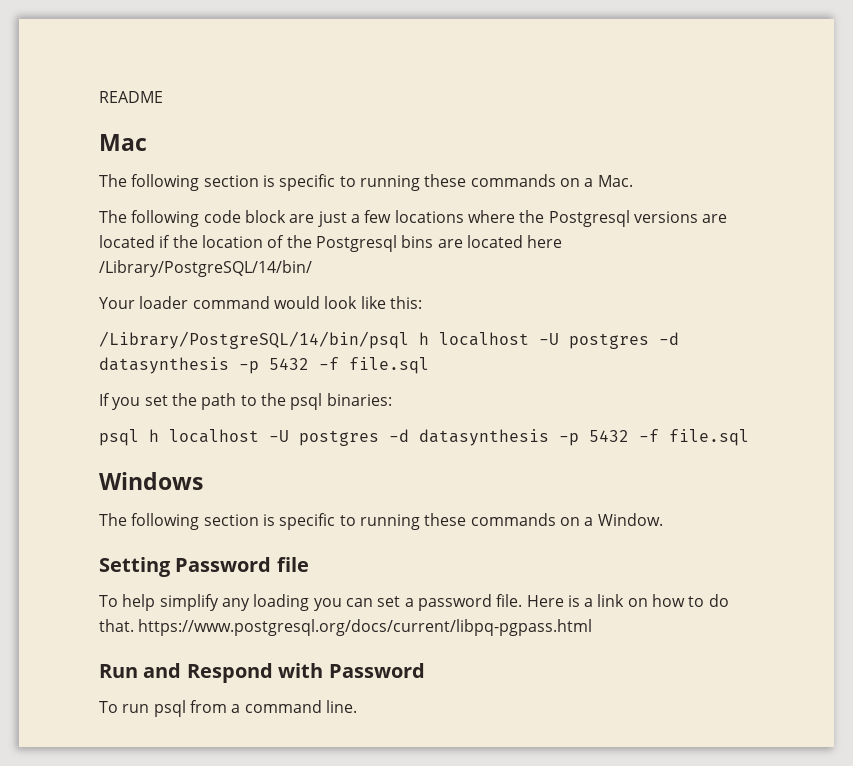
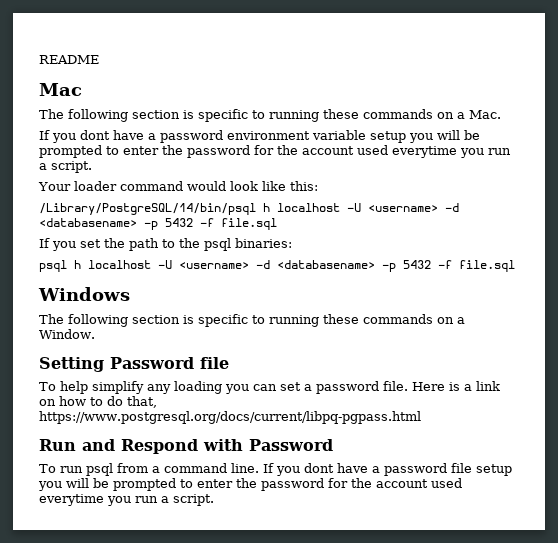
- The following code block are just a few locations where the Postgresql versions are located if the location of the Postgresql bins are located here /Library/PostgreSQL/14/bin/
+ If you dont have a password environment variable setup you will be prompted to enter the password for the account used everytime you run a script.
- /Library/PostgreSQL/14/bin/psql h localhost -U postgres -d datasynthesis -p 5432 -f file.sql
+ /Library/PostgreSQL/14/bin/psql h localhost -U <username> -d <databasename> -p 5432 -f file.sql
- psql h localhost -U postgres -d datasynthesis -p 5432 -f file.sql
+ psql h localhost -U <username> -d <databasename> -p 5432 -f file.sql
- Here is a link on how to do that. https://www.postgresql.org/docs/current/libpq-pgpass.html
+ Here is a link on how to do that, https://www.postgresql.org/docs/current/libpq-pgpass.html
+ If you dont have a password file setup you will be prompted to enter the password for the account used everytime you run a script.

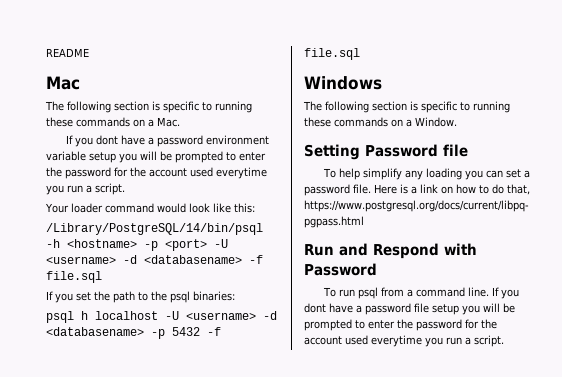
- /Library/PostgreSQL/14/bin/psql h localhost -U <username> -d <databasename> -p 5432 -f file.sql
+ /Library/PostgreSQL/14/bin/psql -h <hostname> -p <port> -U <username> -d <databasename> -f file.sql

